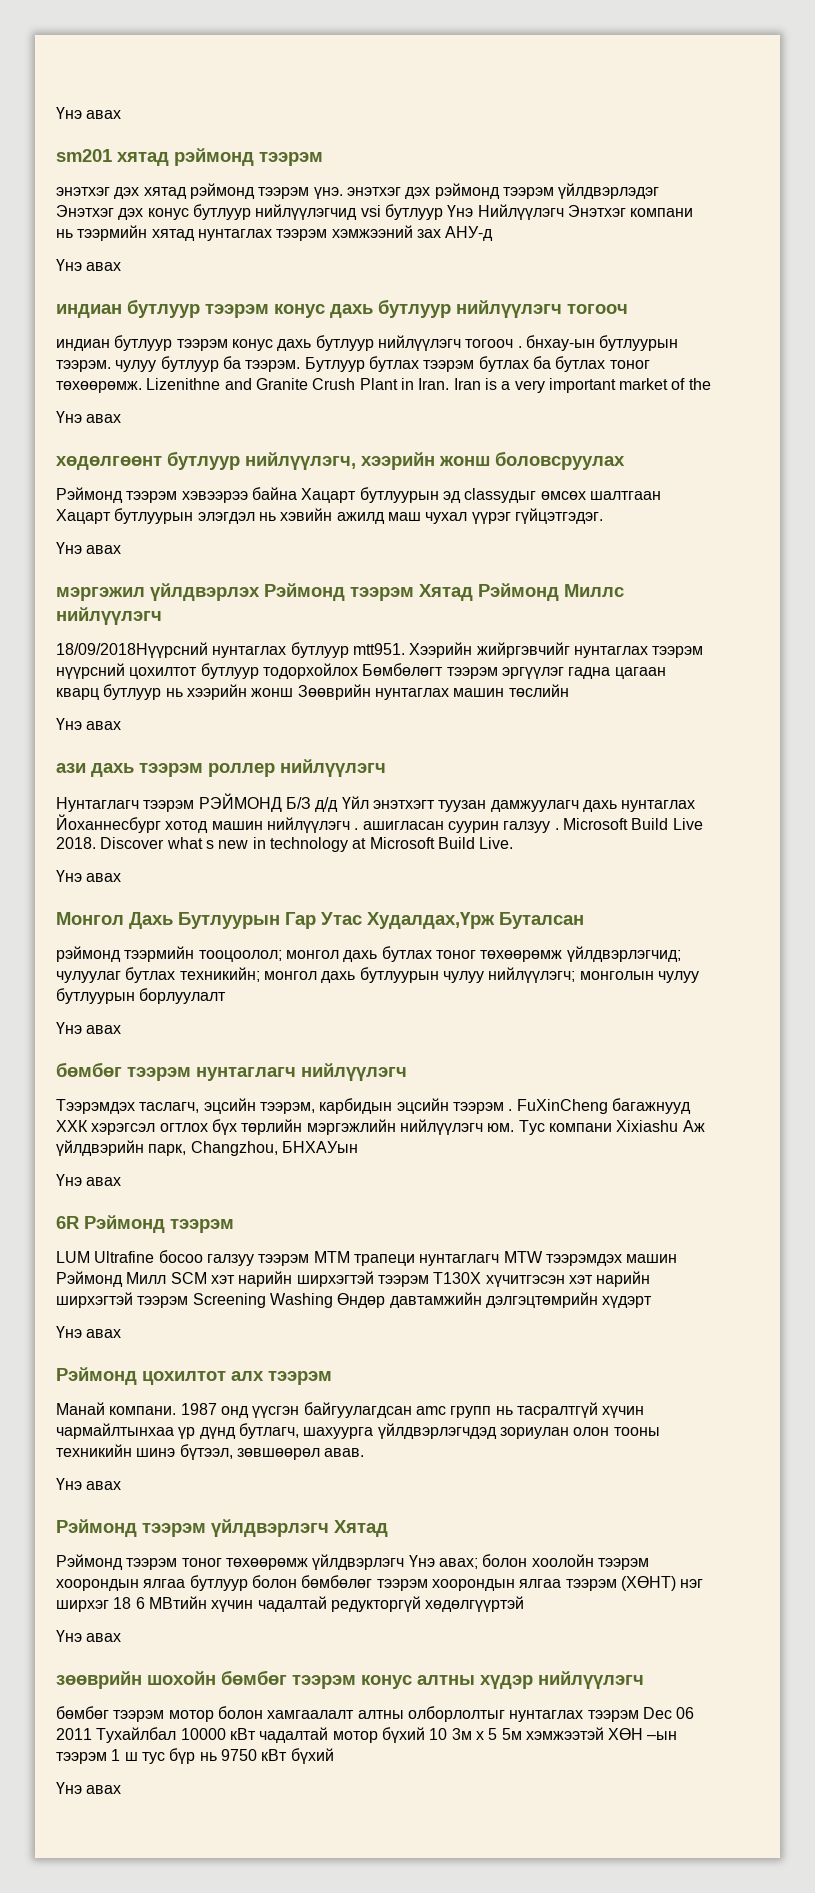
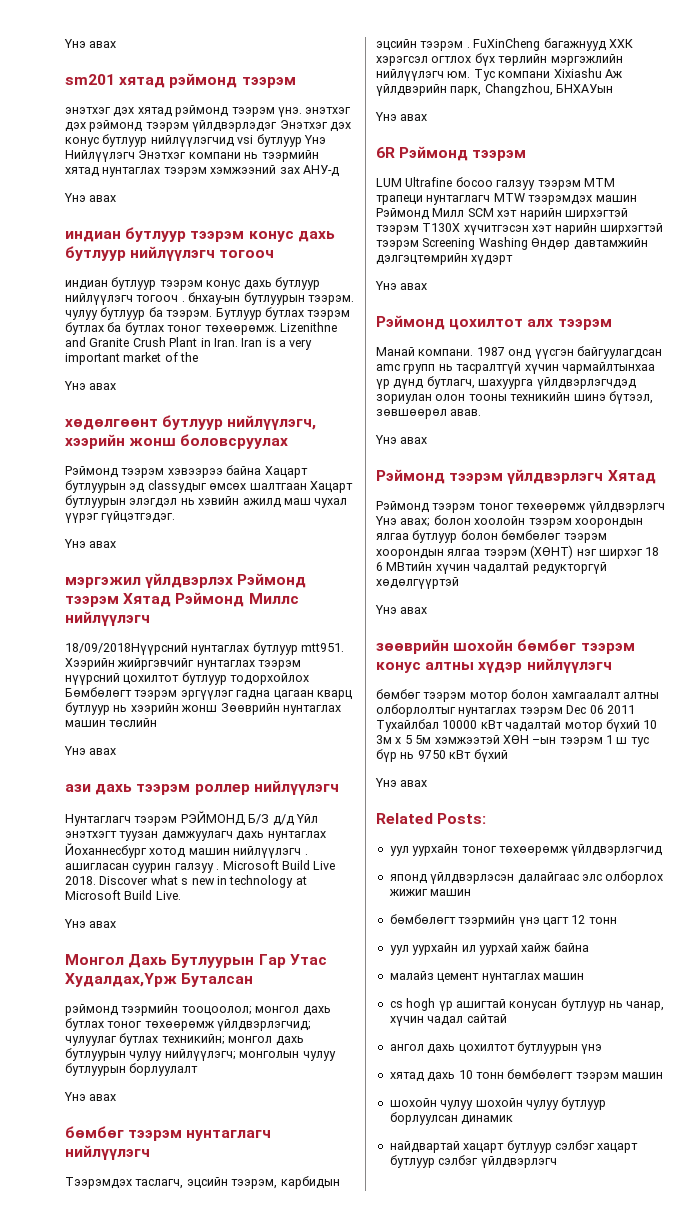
+ Related Posts:
+ уул уурхайн тоног төхөөрөмж үйлдвэрлэгчид
+ японд үйлдвэрлэсэн далайгаас элс олборлох жижиг машин
+ бөмбөлөгт тээрмийн үнэ цагт 12 тонн
+ уул уурхайн ил уурхай хайж байна
+ малайз цемент нунтаглах машин
+ cs hogh үр ашигтай конусан бутлуур нь чанар, хүчин чадал сайтай
+ ангол дахь цохилтот бутлуурын үнэ
+ хятад дахь 10 тонн бөмбөлөгт тээрэм машин
+ шохойн чулуу шохойн чулуу бутлуур борлуулсан динамик
+ найдвартай хацарт бутлуур сэлбэг хацарт бутлуур сэлбэг үйлдвэрлэгч

